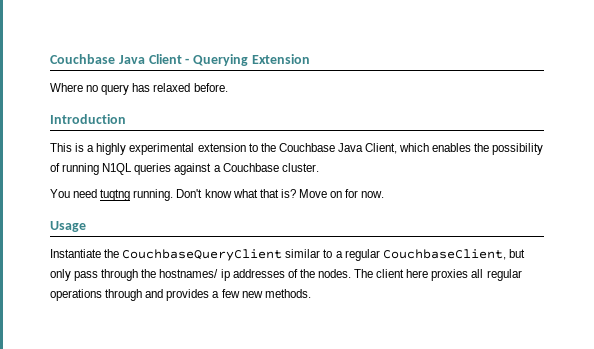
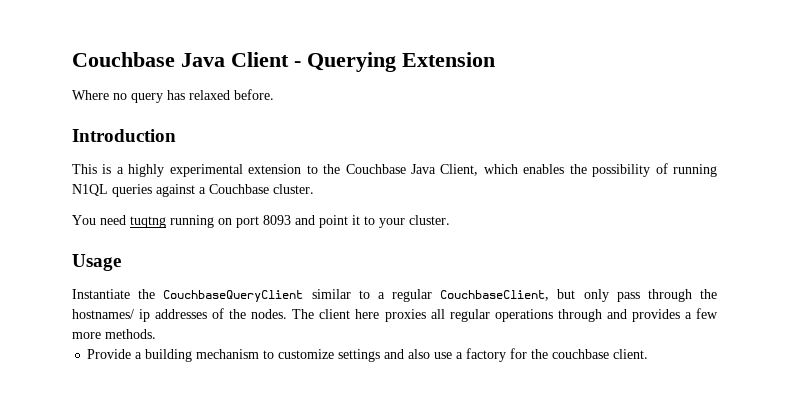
- You need tuqtng running. Don't know what that is? Move on for now.
+ You need tuqtng running on port 8093 and point it to your cluster.
- The client here proxies all regular operations through and provides a few new methods.
+ The client here proxies all regular operations through and provides a few more methods.
+ Provide a building mechanism to customize settings and also use a factory for the couchbase client.

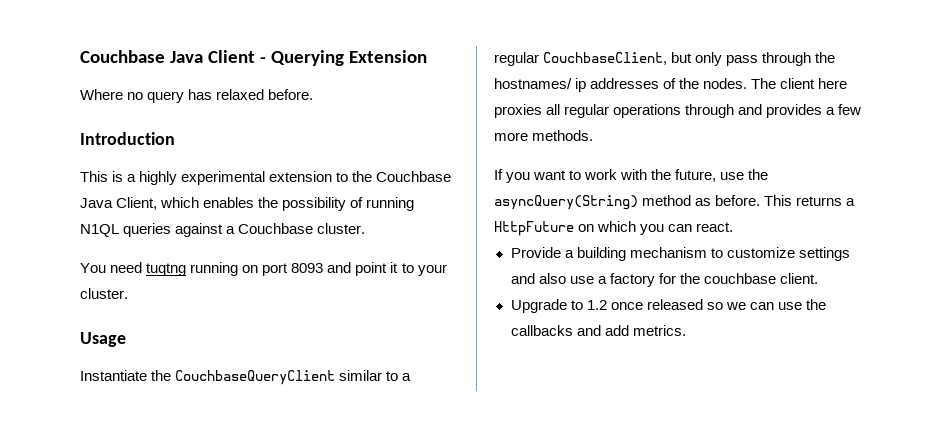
+ If you want to work with the future, use the asyncQuery(String) method as before. This returns a HttpFuture on which you can react.
+ Upgrade to 1.2 once released so we can use the callbacks and add metrics.

